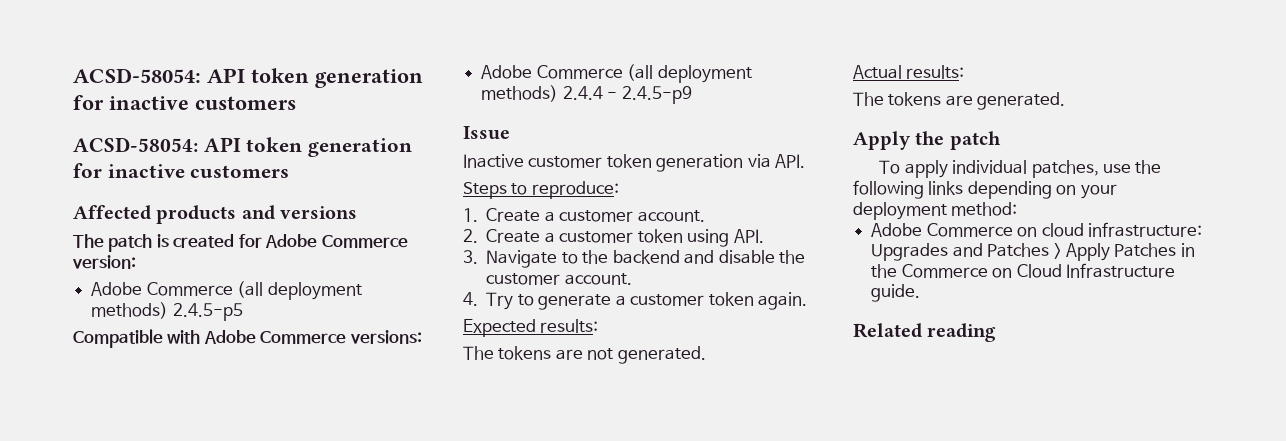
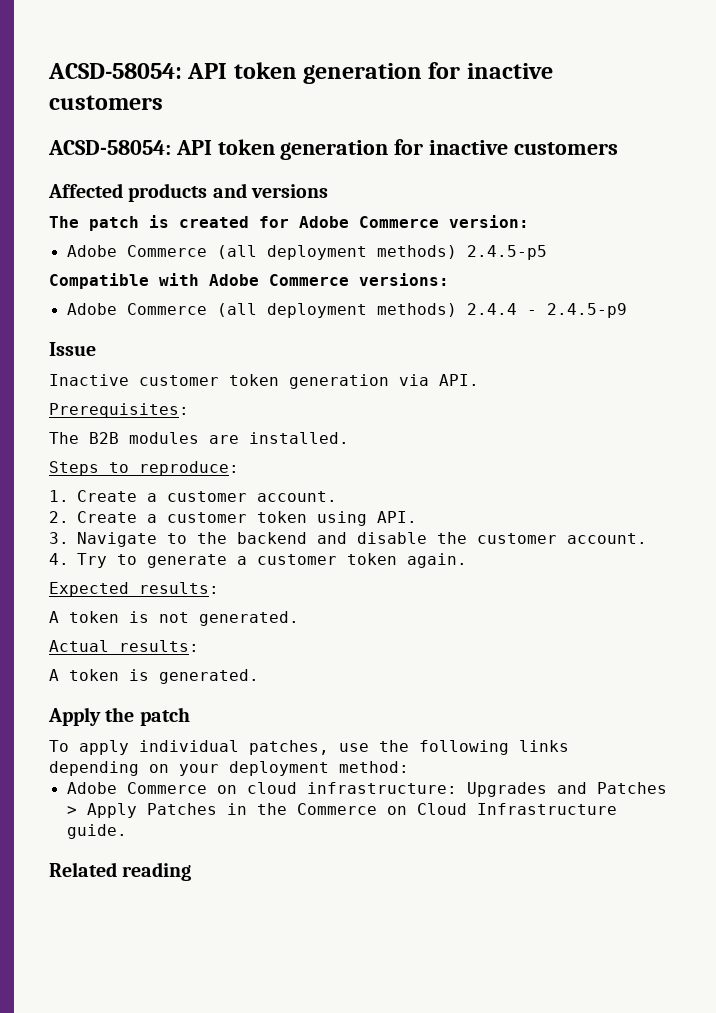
+ Prerequisites:
+ The B2B modules are installed.
- The tokens are not generated.
+ A token is not generated.
- The tokens are generated.
+ A token is generated.

